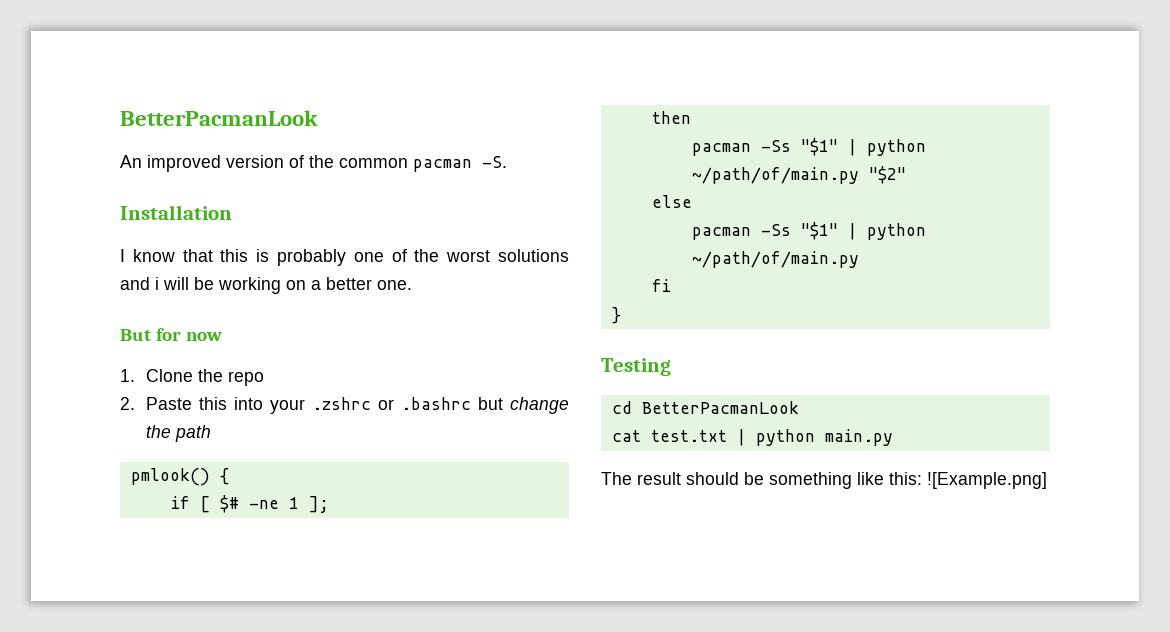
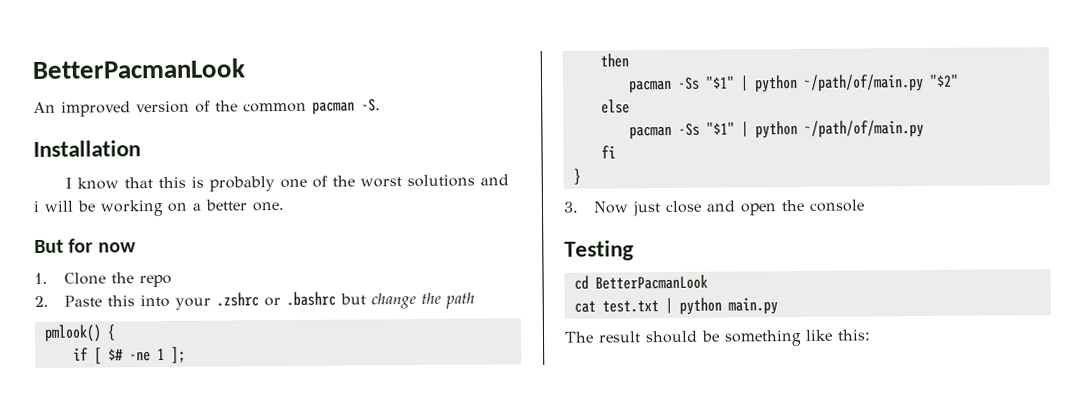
+ 3. Now just close and open the console
- The result should be something like this: ![Example.png]
+ The result should be something like this:

